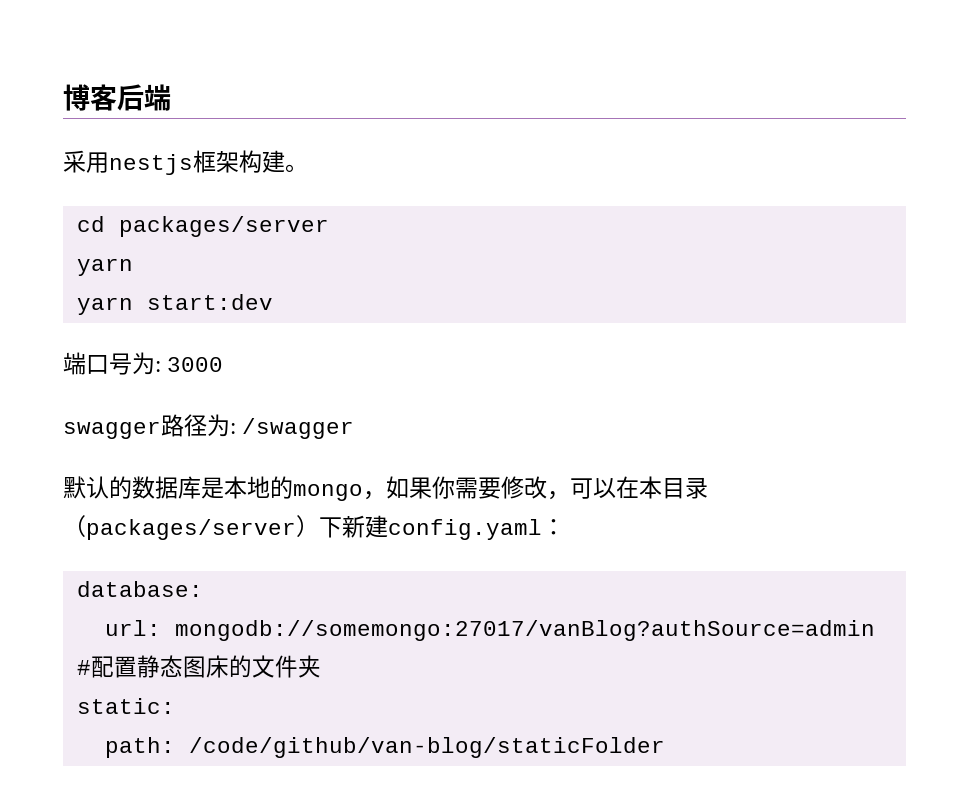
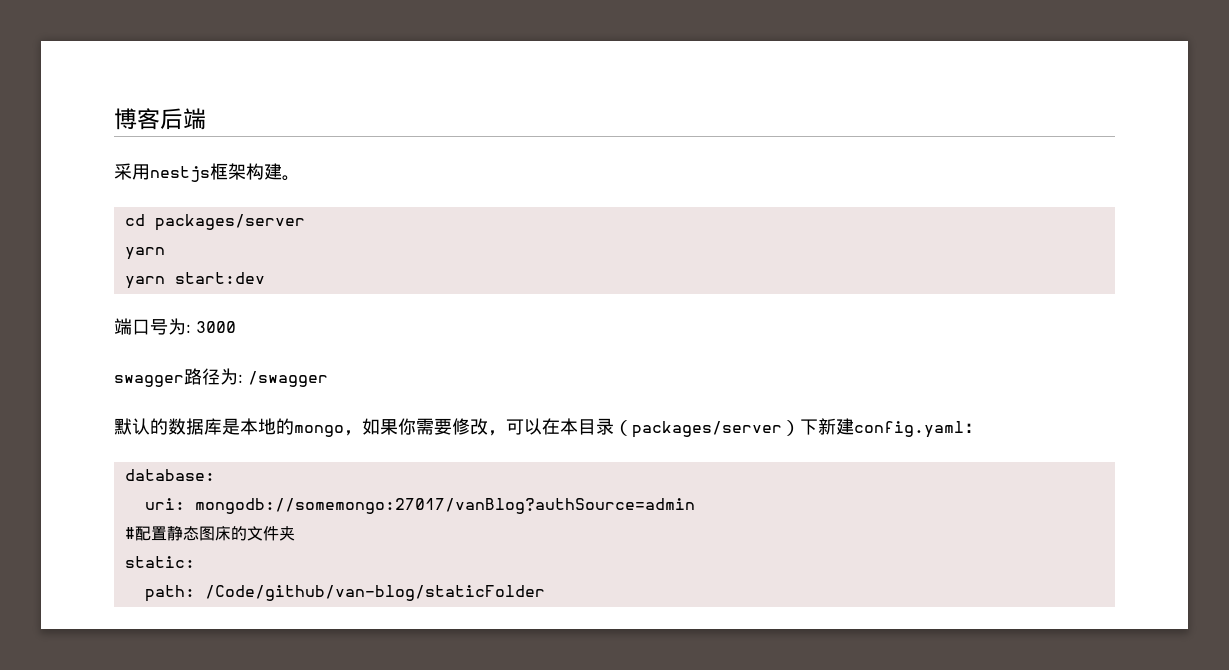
- url: mongodb://somemongo:27017/vanBlog?authSource=admin
+ uri: mongodb://somemongo:27017/vanBlog?authSource=admin
- path: /code/github/van-blog/staticFolder
+ path: /Code/github/van-blog/staticFolder

